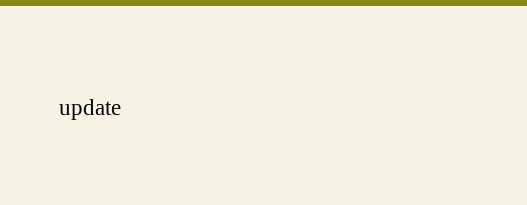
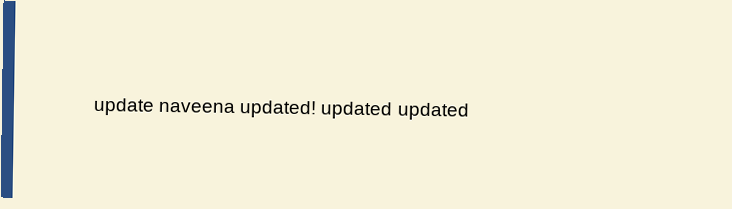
- update
+ update naveena updated! updated updated

